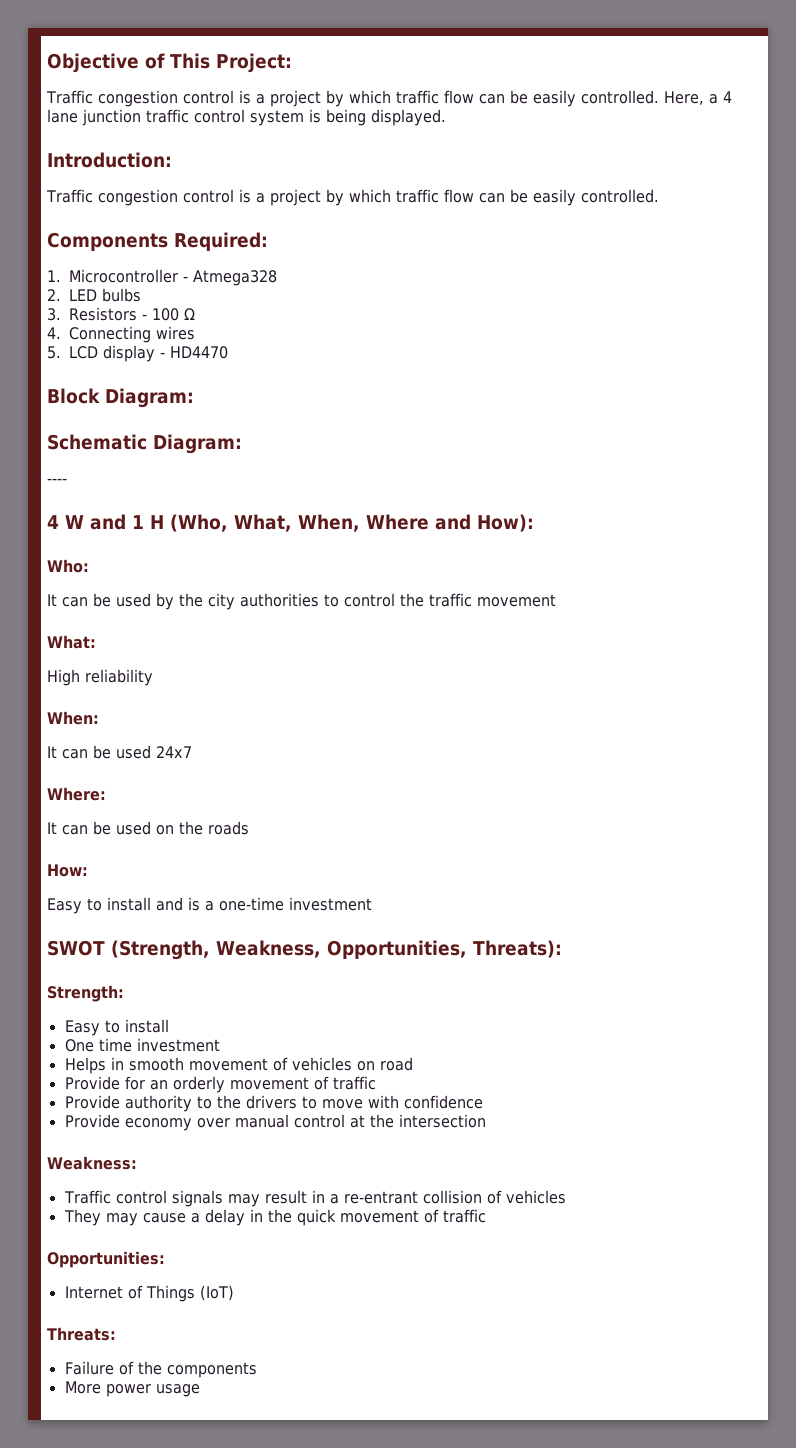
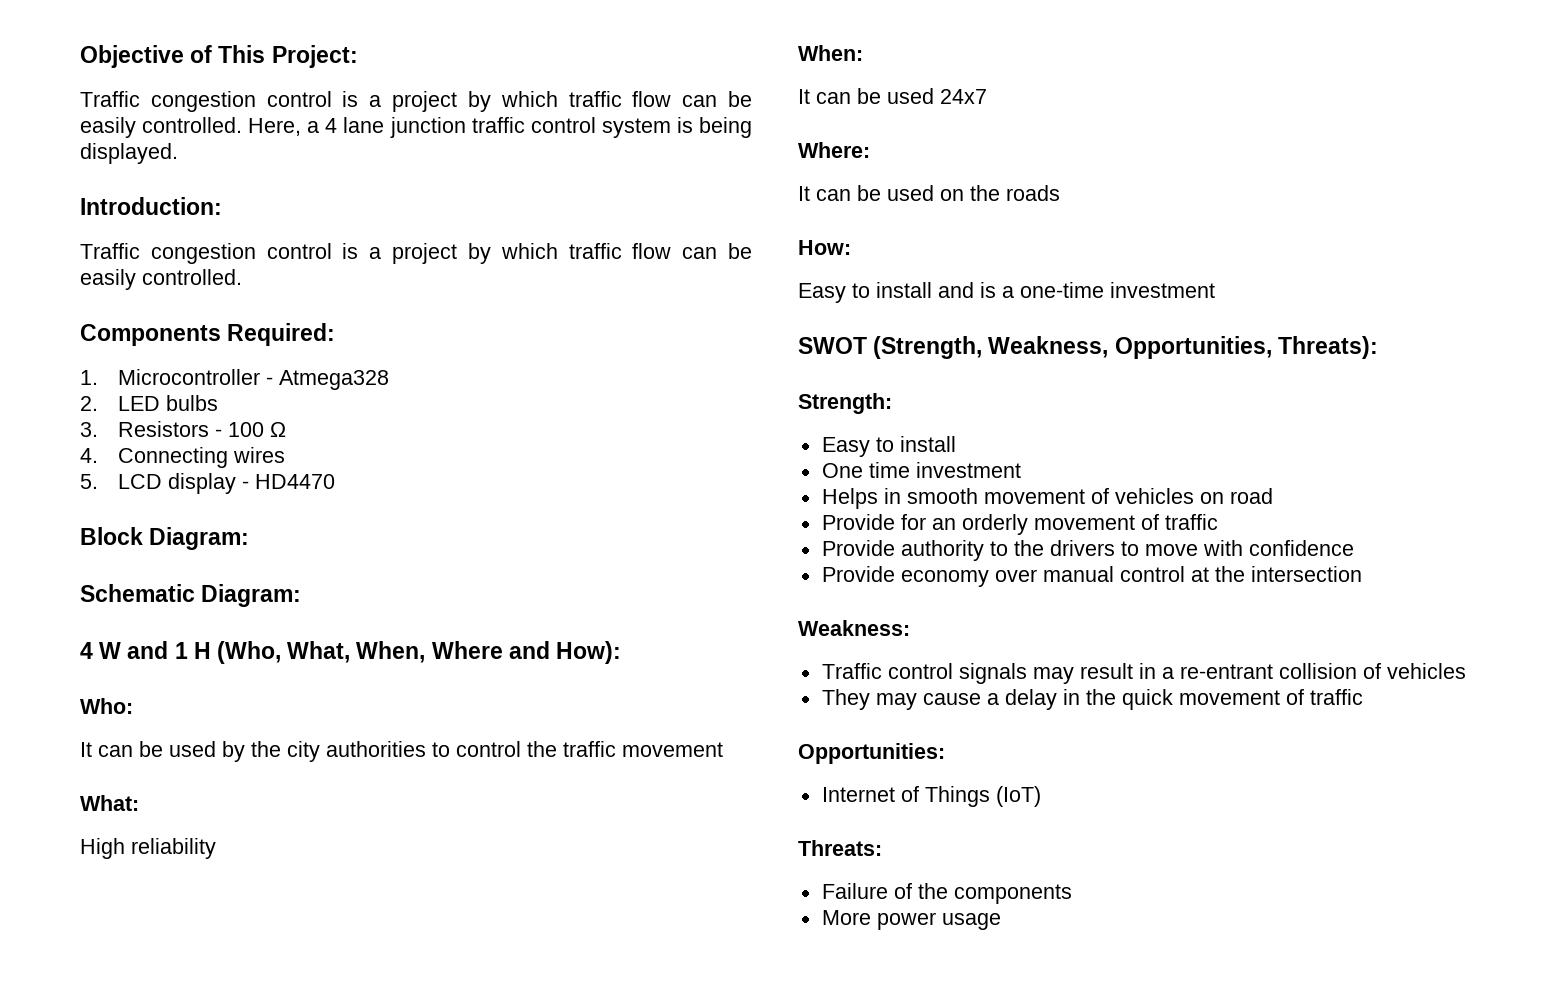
- ----

